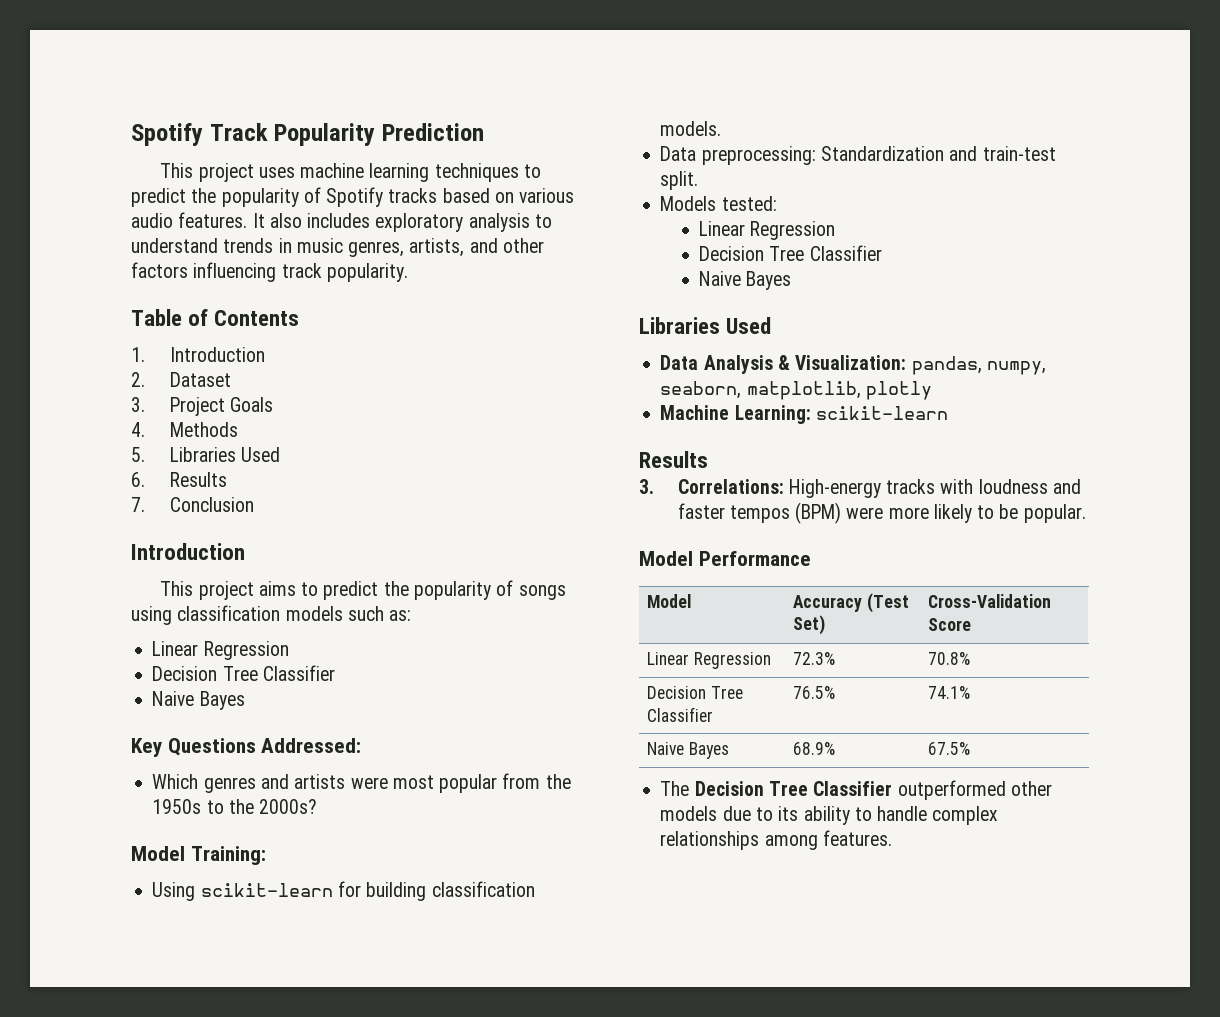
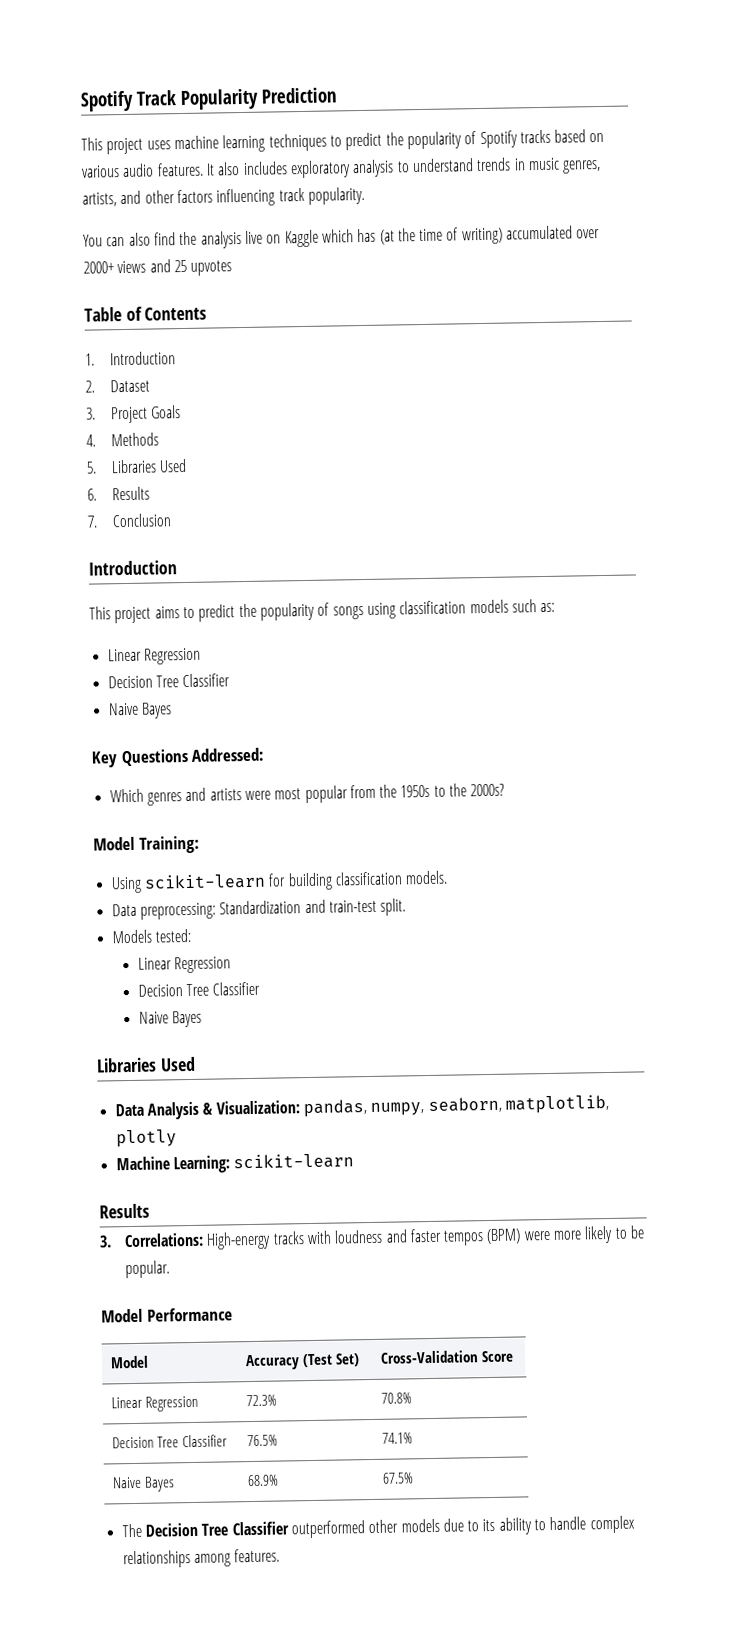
+ You can also find the analysis live on Kaggle which has (at the time of writing) accumulated over 2000+ views and 25 upvotes

